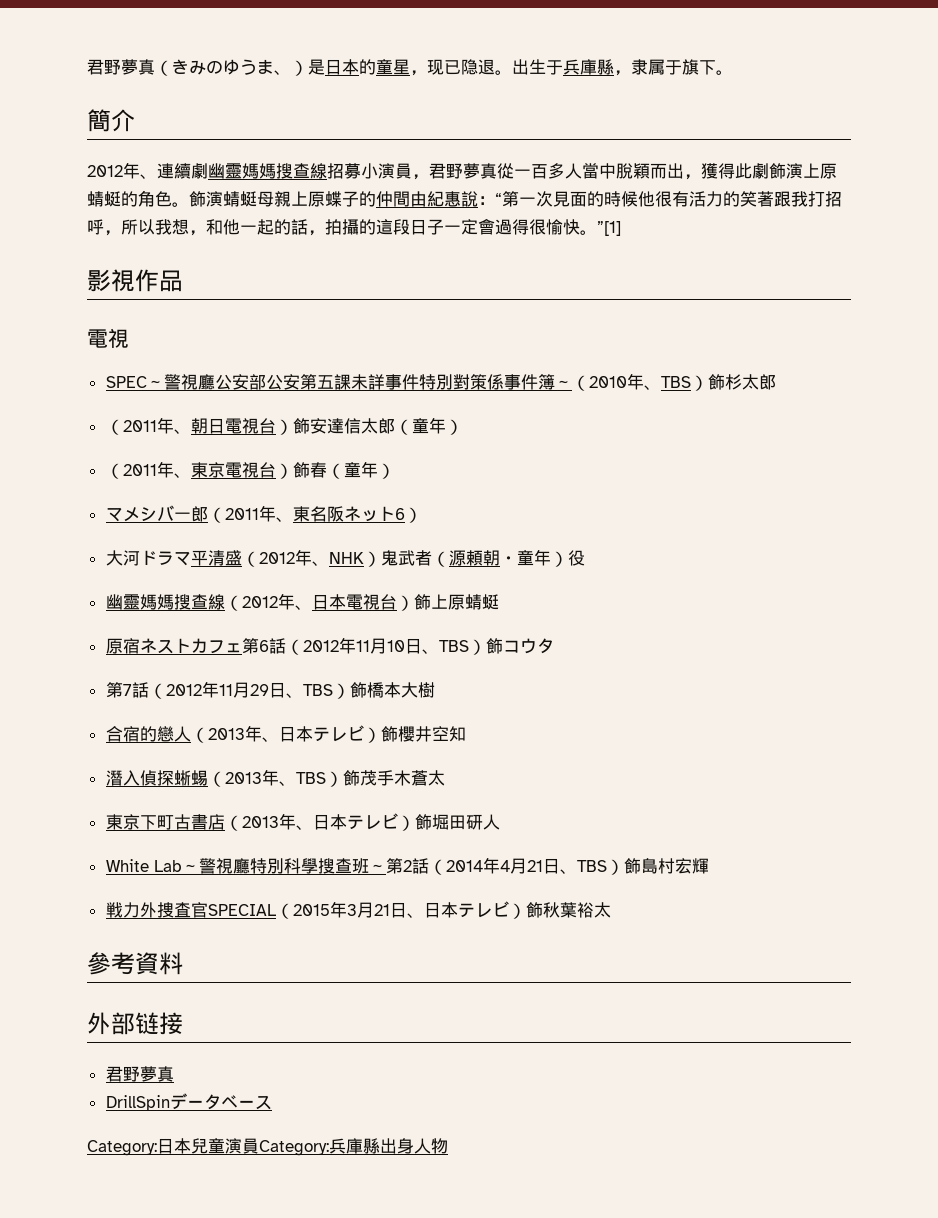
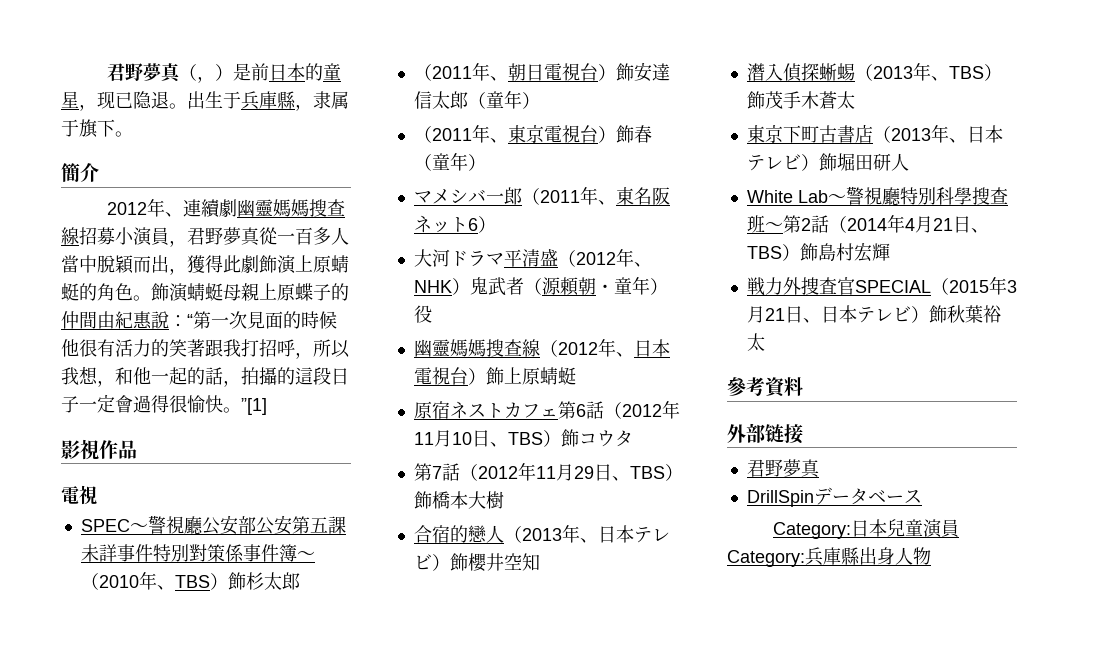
- 君野夢真（きみのゆうま、）是日本的童星，现已隐退。
+ 君野夢真（，）是前日本的童星，现已隐退。

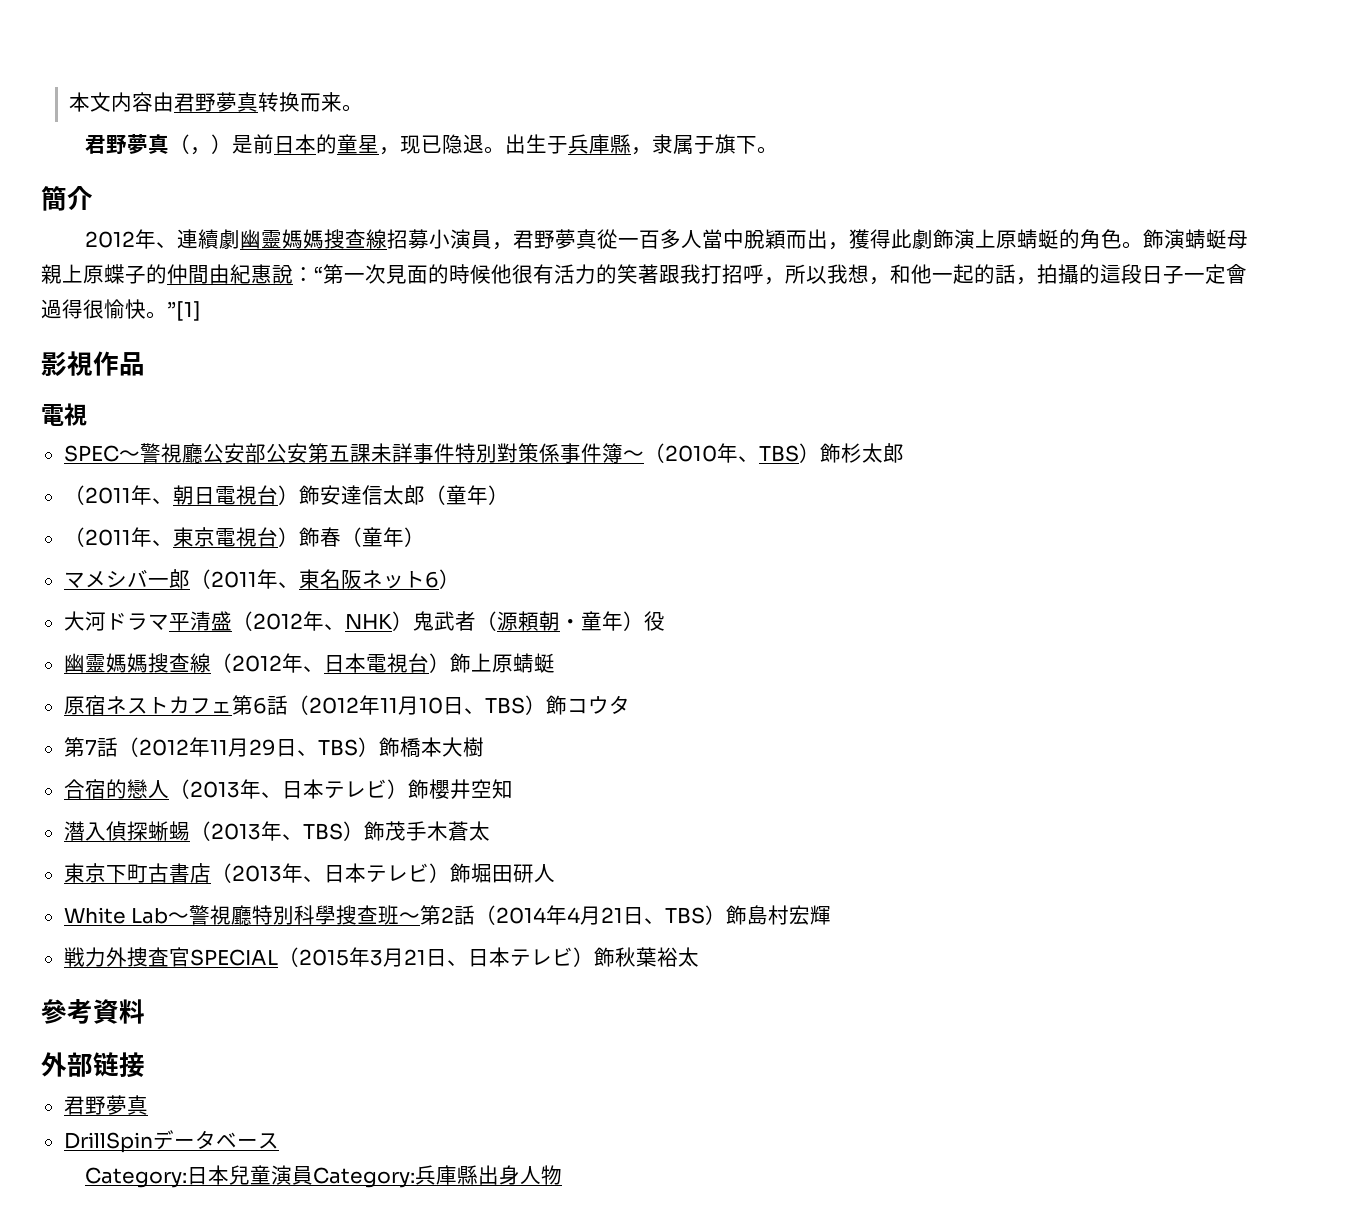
+ 本文内容由君野夢真转换而来。

